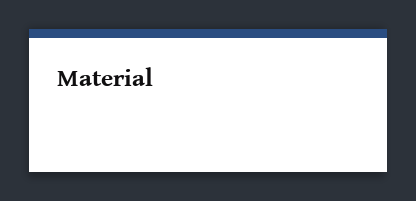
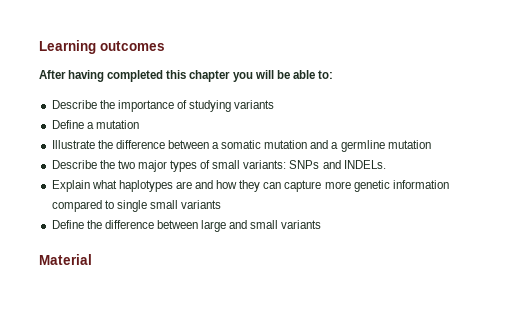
+ Learning outcomes
+ After having completed this chapter you will be able to:
+ Describe the importance of studying variants
+ Define a mutation
+ Illustrate the difference between a somatic mutation and a germline mutation
+ Describe the two major types of small variants: SNPs and INDELs.
+ Explain what haplotypes are and how they can capture more genetic information compared to single small variants
+ Define the difference between large and small variants

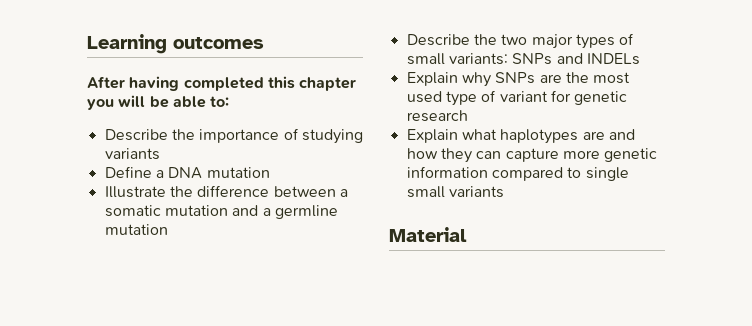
- Define a mutation
+ Define a DNA mutation
- Describe the two major types of small variants: SNPs and INDELs.
+ Describe the two major types of small variants: SNPs and INDELs
+ Explain why SNPs are the most used type of variant for genetic research
- Define the difference between large and small variants

